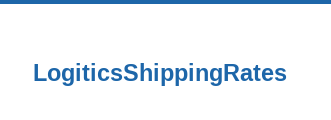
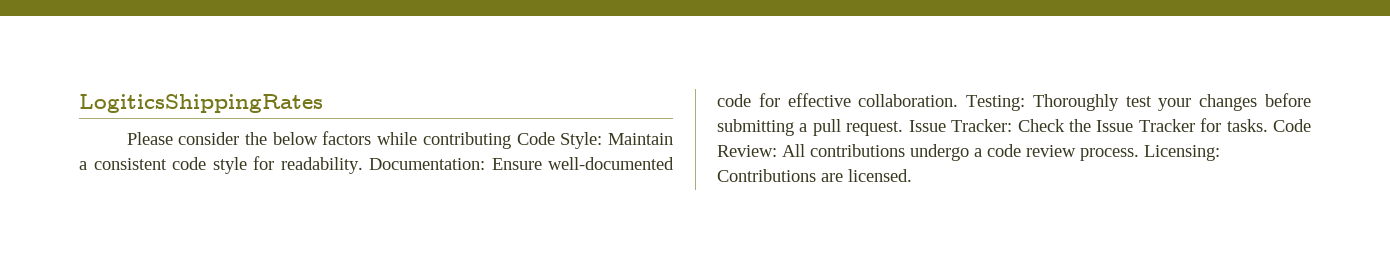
+ Please consider the below factors while contributing Code Style: Maintain a consistent code style for readability. Documentation: Ensure well-documented code for effective collaboration. Testing: Thoroughly test your changes before submitting a pull request. Issue Tracker: Check the Issue Tracker for tasks. Code Review: All contributions undergo a code review process. Licensing: Contributions are licensed.

